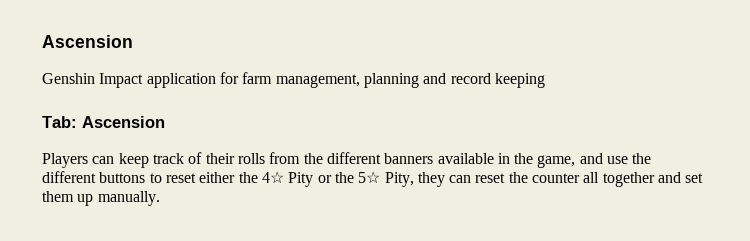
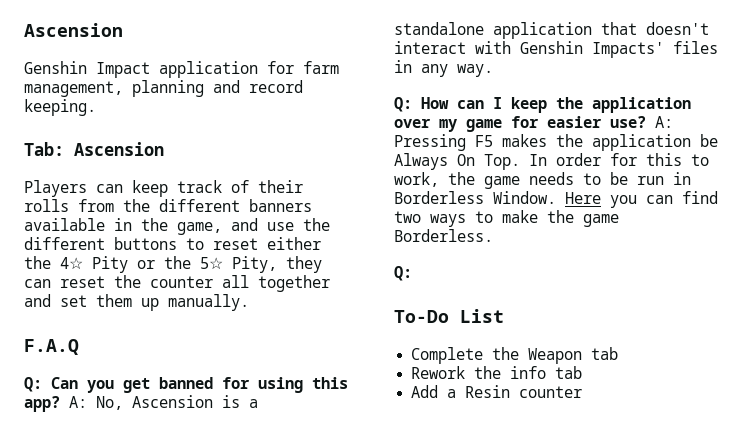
- Genshin Impact application for farm management, planning and record keeping
+ Genshin Impact application for farm management, planning and record keeping.
+ F.A.Q
+ Q: Can you get banned for using this app? A: No, Ascension is a standalone application that doesn't interact with Genshin Impacts' files in any way.
+ Q: How can I keep the application over my game for easier use? A: Pressing F5 makes the application be Always On Top. In order for this to work, the game needs to be run in Borderless Window. Here you can find two ways to make the game Borderless.
+ Q:
+ To-Do List
+ Complete the Weapon tab
+ Rework the info tab
+ Add a Resin counter

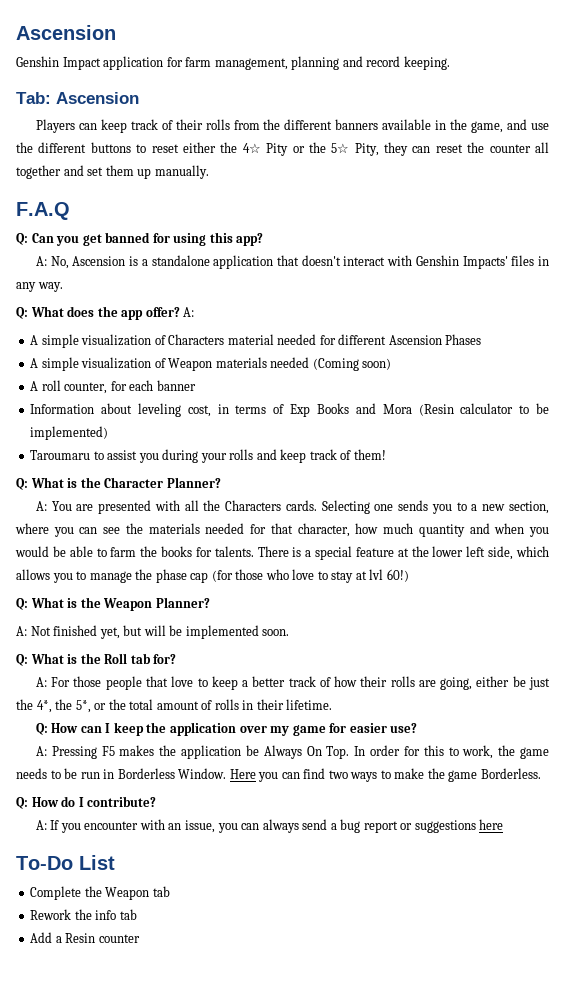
- Q: Can you get banned for using this app? A: No, Ascension is a standalone application that doesn't interact with Genshin Impacts' files in any way.
+ Q: Can you get banned for using this app?
+ A: No, Ascension is a standalone application that doesn't interact with Genshin Impacts' files in any way.
+ Q: What does the app offer? A:
+ A simple visualization of Characters material needed for different Ascension Phases
+ A simple visualization of Weapon materials needed (Coming soon)
+ A roll counter, for each banner
+ Information about leveling cost, in terms of Exp Books and Mora (Resin calculator to be implemented)
+ Taroumaru to assist you during your rolls and keep track of them!
+ Q: What is the Character Planner?
+ A: You are presented with all the Characters cards. Selecting one sends you to a new section, where you can see the materials needed for that character, how much quantity and when you would be able to farm the books for talents. There is a special feature at the lower left side, which allows you to manage the phase cap (for those who love to stay at lvl 60!)
+ Q: What is the Weapon Planner?
+ A: Not finished yet, but will be implemented soon.
+ Q: What is the Roll tab for?
+ A: For those people that love to keep a better track of how their rolls are going, either be just the 4*, the 5*, or the total amount of rolls in their lifetime.
- Q: How can I keep the application over my game for easier use? A: Pressing F5 makes the application be Always On Top. In order for this to work, the game needs to be run in Borderless Window.
+ Q: How can I keep the application over my game for easier use?
+ A: Pressing F5 makes the application be Always On Top. In order for this to work, the game needs to be run in Borderless Window.
  Here you can find two ways to make the game Borderless.
- Q:
+ Q: How do I contribute?
+ A: If you encounter with an issue, you can always send a bug report or suggestions here

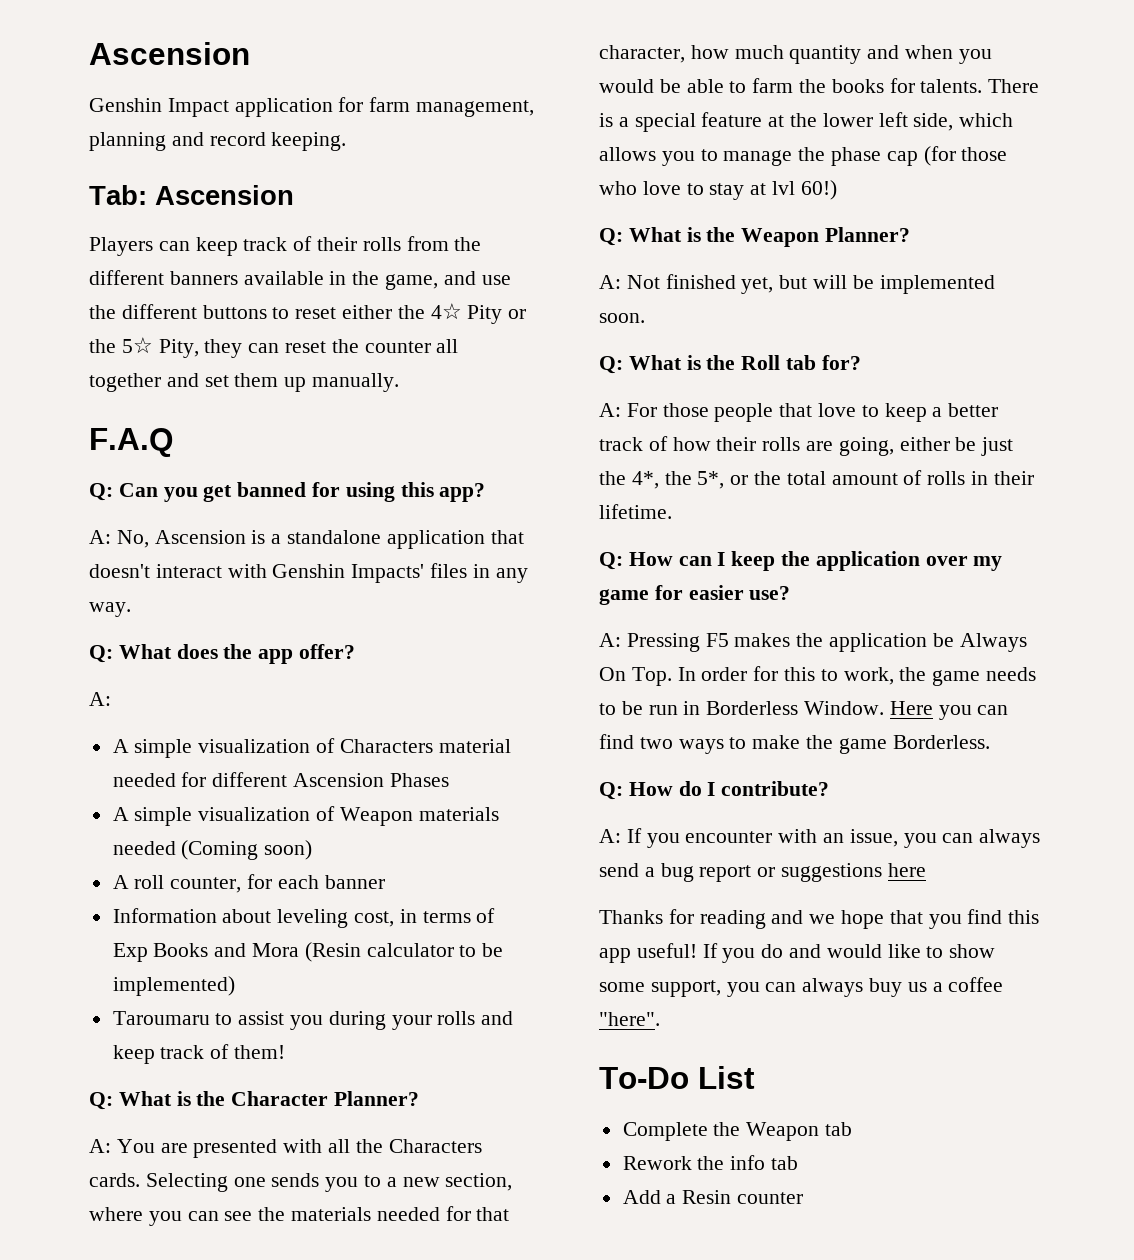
- Q: What does the app offer? A:
+ Q: What does the app offer?
+ A:
+ Thanks for reading and we hope that you find this app useful! If you do and would like to show some support, you can always buy us a coffee "here".

